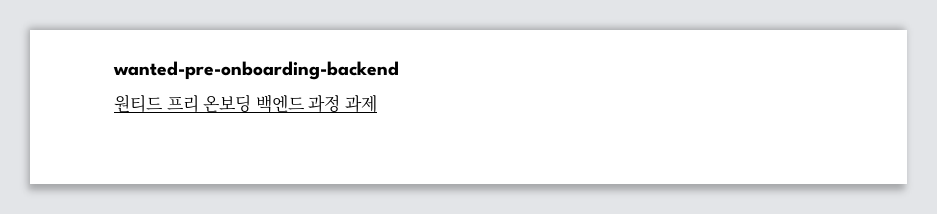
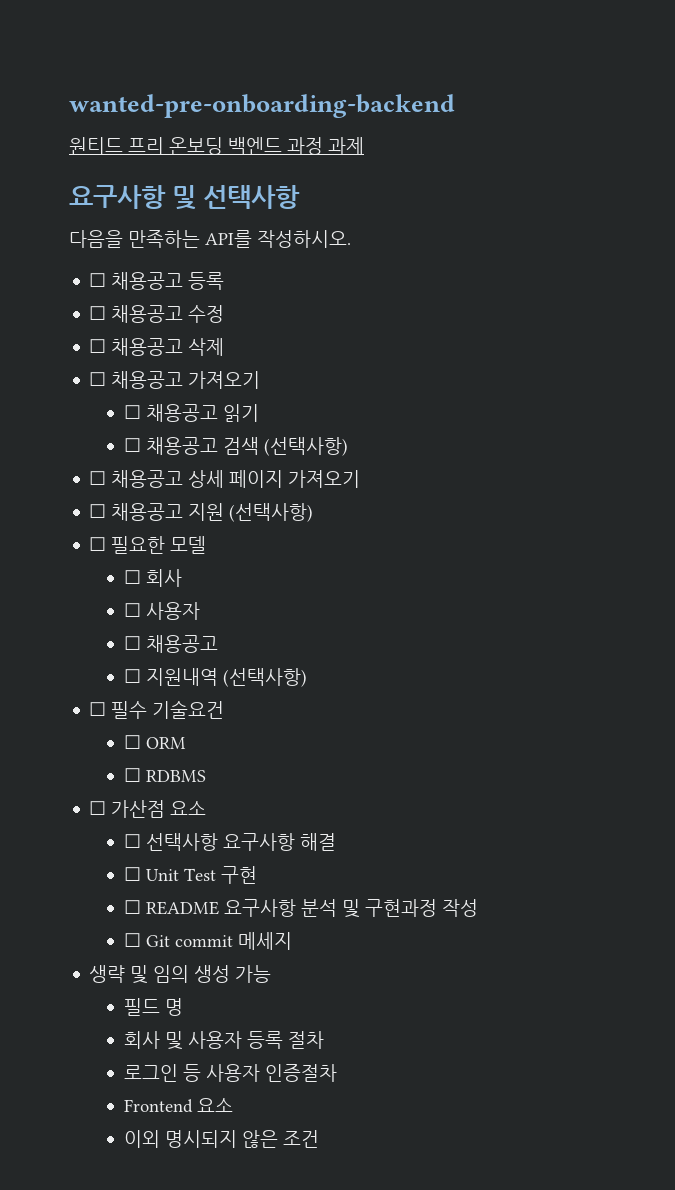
+ 요구사항 및 선택사항
+ 다음을 만족하는 API를 작성하시오.
+ ☐ 채용공고 등록
+ ☐ 채용공고 수정
+ ☐ 채용공고 삭제
+ ☐ 채용공고 가져오기
+ ☐ 채용공고 읽기
+ ☐ 채용공고 검색 (선택사항)
+ ☐ 채용공고 상세 페이지 가져오기
+ ☐ 채용공고 지원 (선택사항)
+ ☐ 필요한 모델
+ ☐ 회사
+ ☐ 사용자
+ ☐ 채용공고
+ ☐ 지원내역 (선택사항)
+ ☐ 필수 기술요건
+ ☐ ORM
+ ☐ RDBMS
+ ☐ 가산점 요소
+ ☐ 선택사항 요구사항 해결
+ ☐ Unit Test 구현
+ ☐ README 요구사항 분석 및 구현과정 작성
+ ☐ Git commit 메세지
+ 생략 및 임의 생성 가능
+ 필드 명
+ 회사 및 사용자 등록 절차
+ 로그인 등 사용자 인증절차
+ Frontend 요소
+ 이외 명시되지 않은 조건

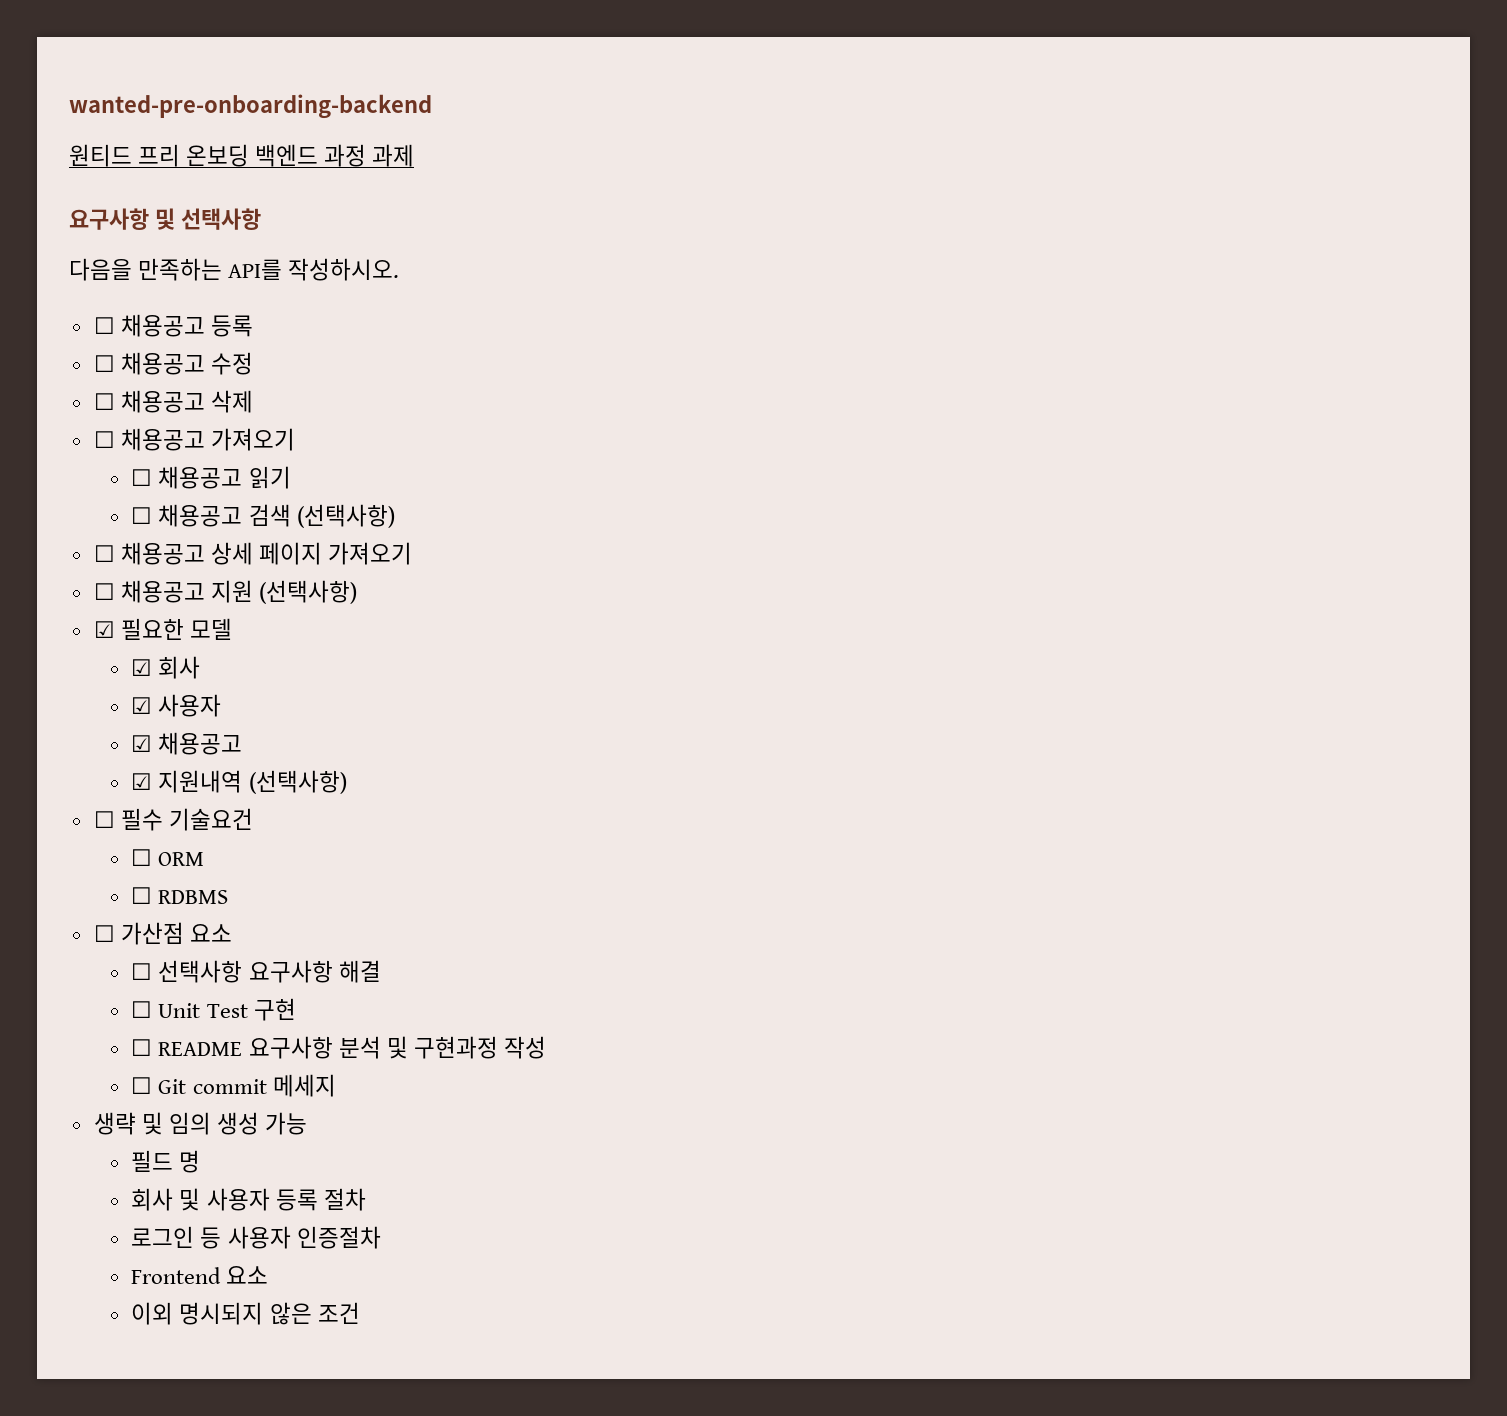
- ☐ 필요한 모델
+ ☑ 필요한 모델
- ☐ 회사
+ ☑ 회사
- ☐ 사용자
- ☐ 채용공고
+ ☑ 사용자
+ ☑ 채용공고
- ☐ 지원내역 (선택사항)
+ ☑ 지원내역 (선택사항)

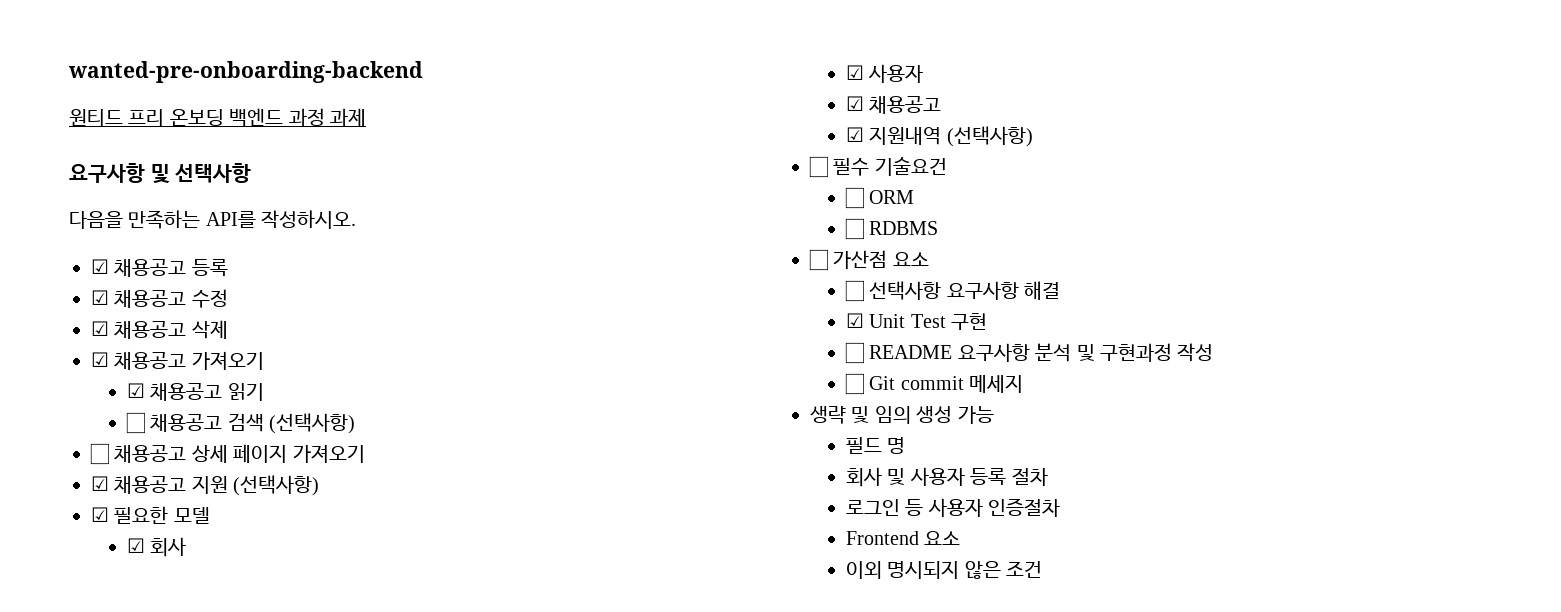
- ☐ 채용공고 등록
+ ☑ 채용공고 등록
- ☐ 채용공고 수정
+ ☑ 채용공고 수정
- ☐ 채용공고 삭제
+ ☑ 채용공고 삭제
- ☐ 채용공고 가져오기
+ ☑ 채용공고 가져오기
- ☐ 채용공고 읽기
+ ☑ 채용공고 읽기
- ☐ 채용공고 지원 (선택사항)
+ ☑ 채용공고 지원 (선택사항)
- ☐ Unit Test 구현
+ ☑ Unit Test 구현

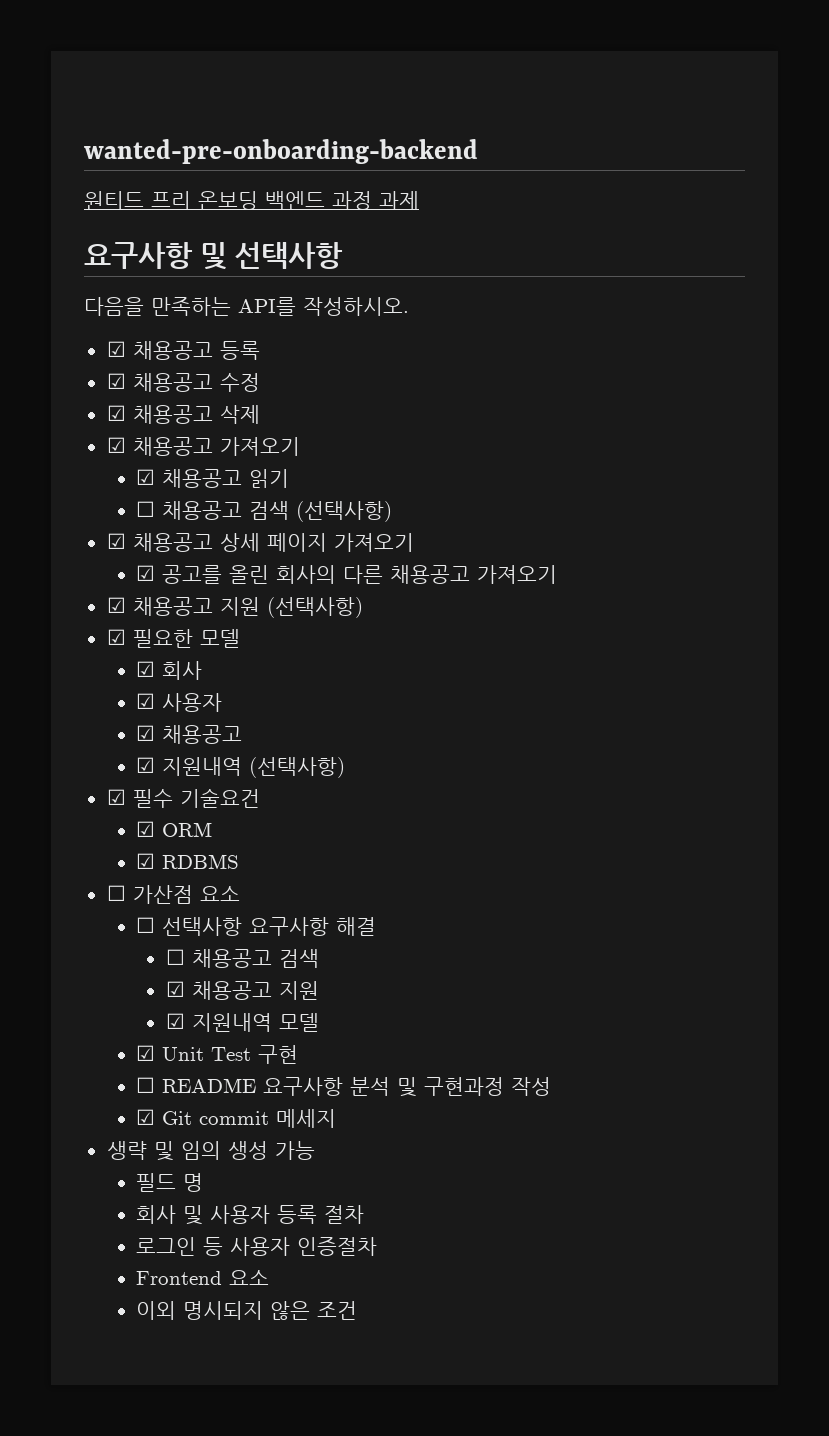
- ☐ 채용공고 상세 페이지 가져오기
+ ☑ 채용공고 상세 페이지 가져오기
+ ☑ 공고를 올린 회사의 다른 채용공고 가져오기
- ☐ 필수 기술요건
+ ☑ 필수 기술요건
- ☐ ORM
+ ☑ ORM
- ☐ RDBMS
+ ☑ RDBMS
  ☐ 선택사항 요구사항 해결
+ ☐ 채용공고 검색
+ ☑ 채용공고 지원
+ ☑ 지원내역 모델
- ☐ Git commit 메세지
+ ☑ Git commit 메세지

